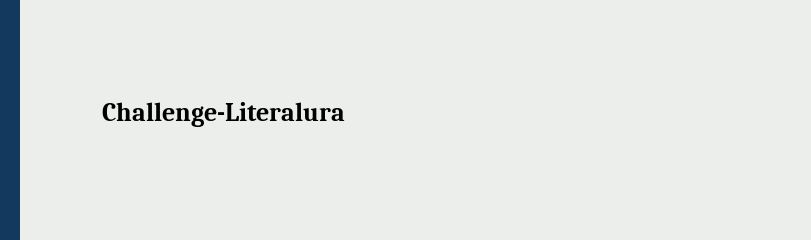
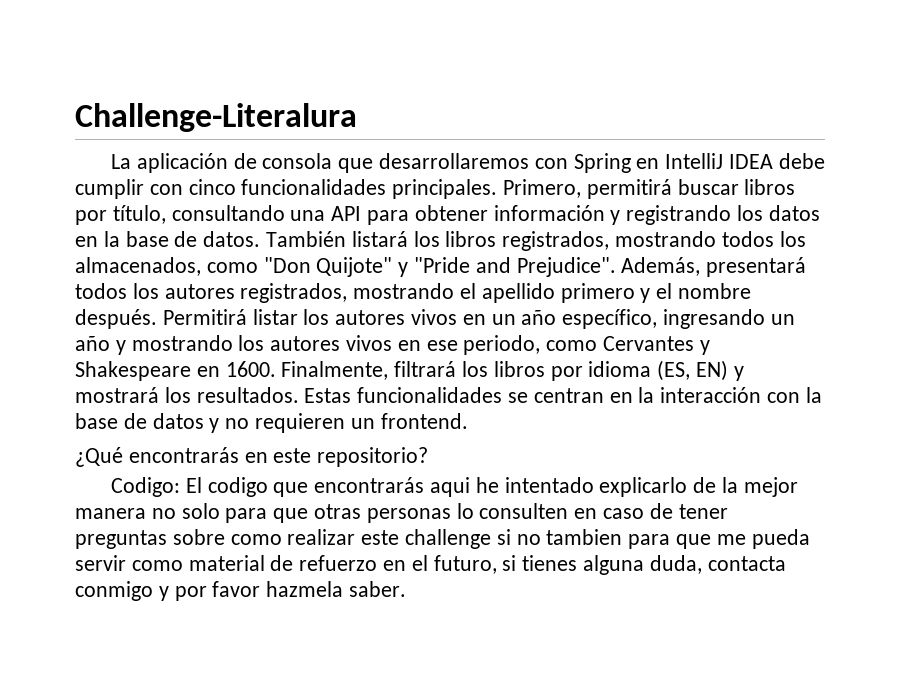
+ La aplicación de consola que desarrollaremos con Spring en IntelliJ IDEA debe cumplir con cinco funcionalidades principales. Primero, permitirá buscar libros por título, consultando una API para obtener información y registrando los datos en la base de datos. También listará los libros registrados, mostrando todos los almacenados, como "Don Quijote" y "Pride and Prejudice". Además, presentará todos los autores registrados, mostrando el apellido primero y el nombre después. Permitirá listar los autores vivos en un año específico, ingresando un año y mostrando los autores vivos en ese periodo, como Cervantes y Shakespeare en 1600. Finalmente, filtrará los libros por idioma (ES, EN) y mostrará los resultados. Estas funcionalidades se centran en la interacción con la base de datos y no requieren un frontend.
+ ¿Qué encontrarás en este repositorio?
+ Codigo: El codigo que encontrarás aqui he intentado explicarlo de la mejor manera no solo para que otras personas lo consulten en caso de tener preguntas sobre como realizar este challenge si no tambien para que me pueda servir como material de refuerzo en el futuro, si tienes alguna duda, contacta conmigo y por favor hazmela saber.

